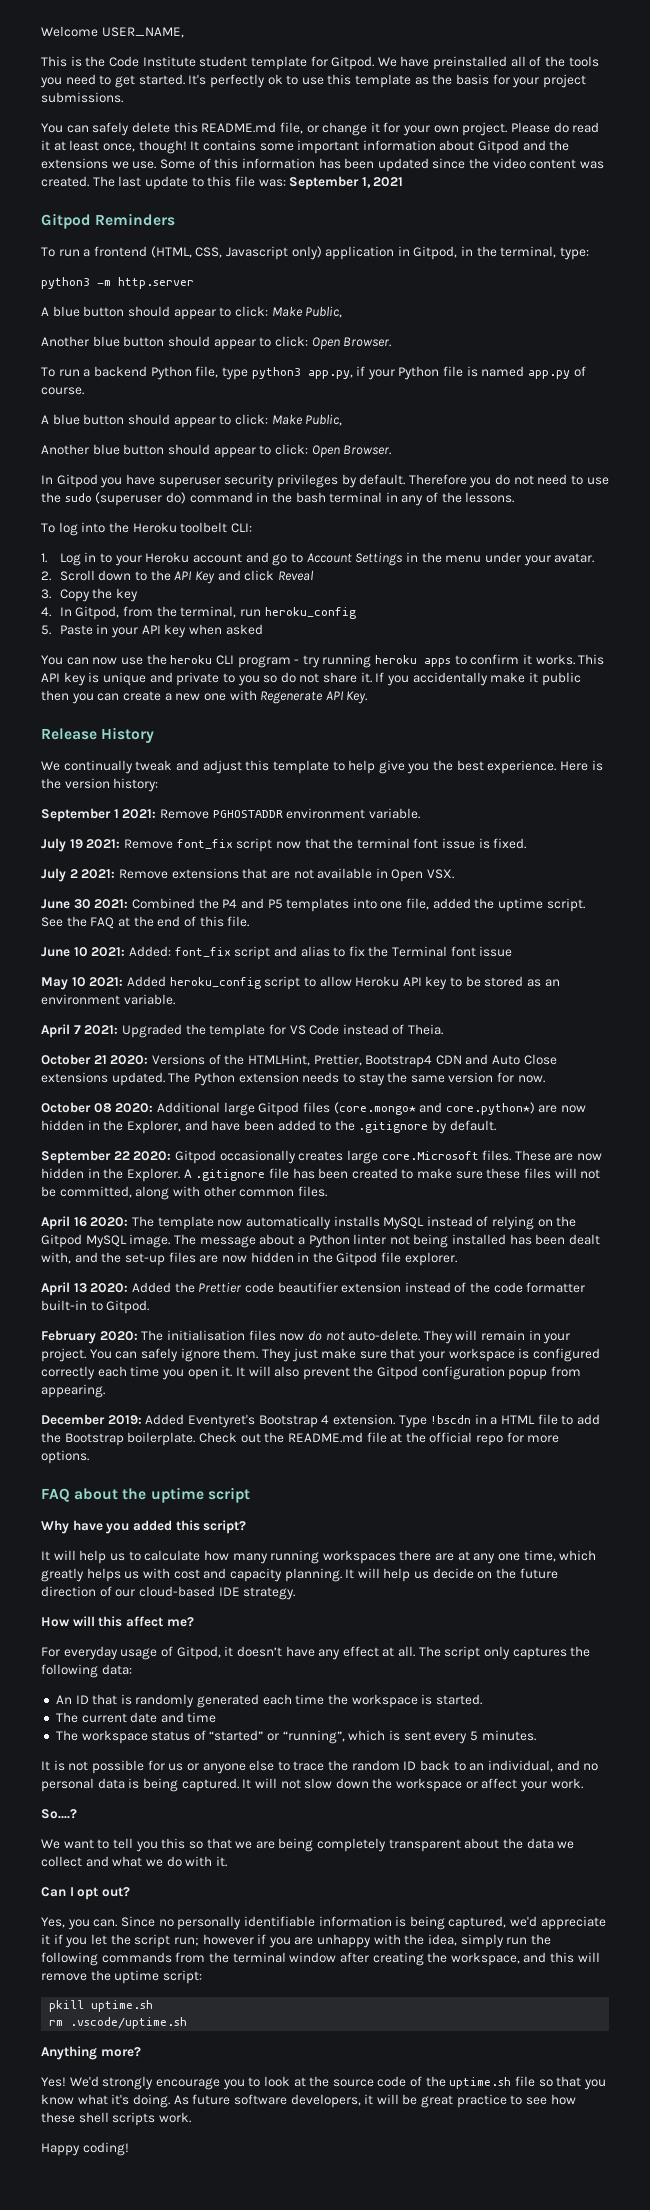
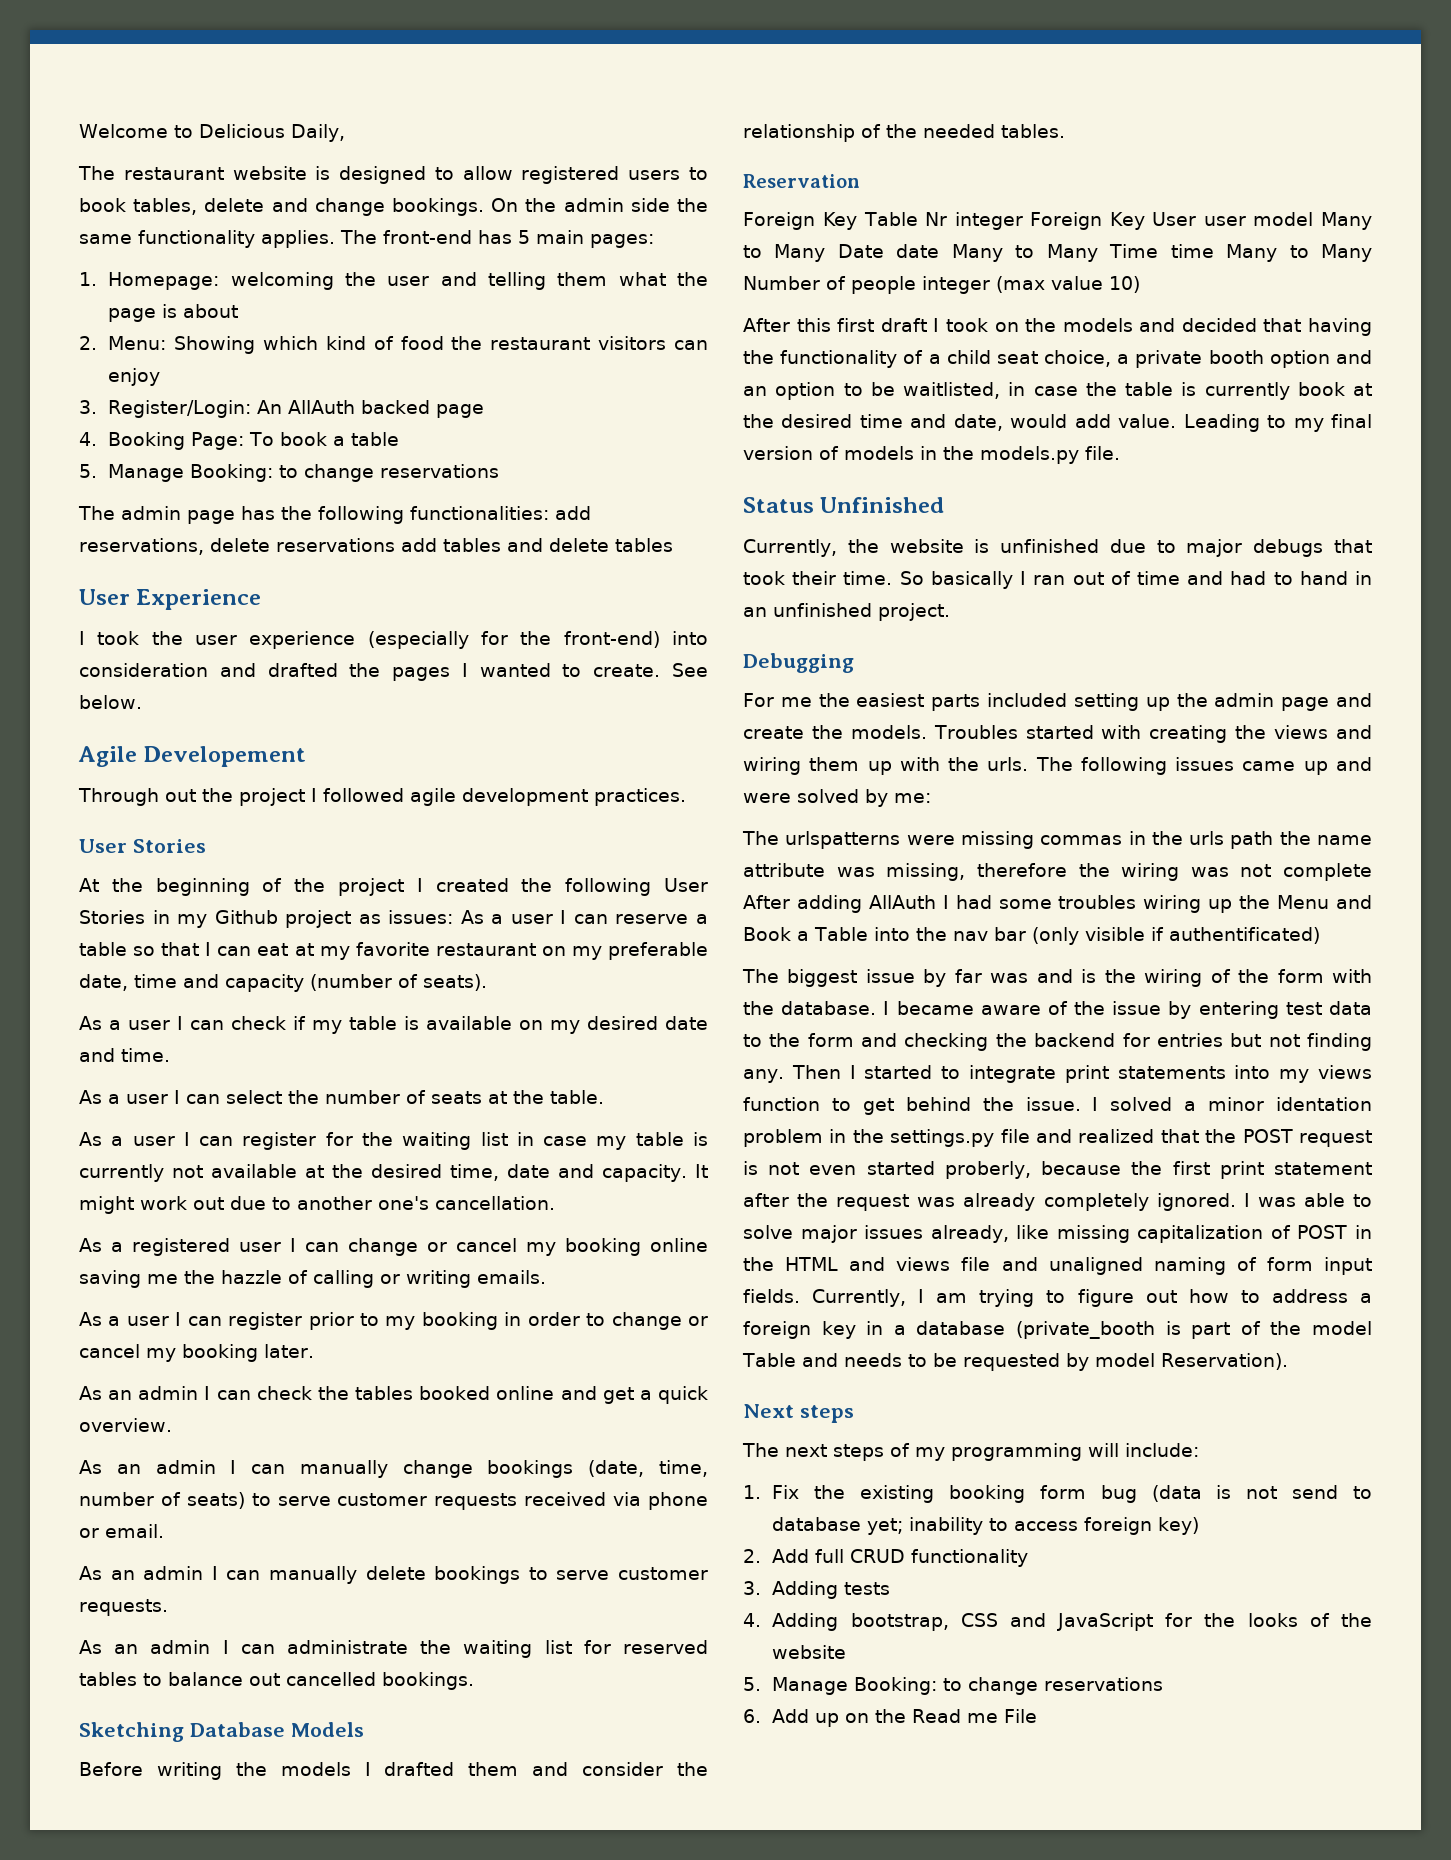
- Welcome USER_NAME,
- This is the Code Institute student template for Gitpod. We have preinstalled all of the tools you need to get started. It's perfectly ok to use this template as the basis for your project submissions.
- You can safely delete this README.md file, or change it for your own project. Please do read it at least once, though! It contains some important information about Gitpod and the extensions we use. Some of this information has been updated since the video content was created. The last update to this file was: September 1, 2021
- Gitpod Reminders
- To run a frontend (HTML, CSS, Javascript only) application in Gitpod, in the terminal, type:
- python3 -m http.server
- A blue button should appear to click: Make Public,
- Another blue button should appear to click: Open Browser.
- To run a backend Python file, type python3 app.py, if your Python file is named app.py of course.
- A blue button should appear to click: Make Public,
- Another blue button should appear to click: Open Browser.
- In Gitpod you have superuser security privileges by default. Therefore you do not need to use the sudo (superuser do) command in the bash terminal in any of the lessons.
- To log into the Heroku toolbelt CLI:
- 1. Log in to your Heroku account and go to Account Settings in the menu under your avatar.
- 2. Scroll down to the API Key and click Reveal
- 3. Copy the key
- 4. In Gitpod, from the terminal, run heroku_config
- 5. Paste in your API key when asked
- You can now use the heroku CLI program - try running heroku apps to confirm it works. This API key is unique and private to you so do not share it. If you accidentally make it public then you can create a new one with Regenerate API Key.
- Release History
- We continually tweak and adjust this template to help give you the best experience. Here is the version history:
- September 1 2021: Remove PGHOSTADDR environment variable.
- July 19 2021: Remove font_fix script now that the terminal font issue is fixed.
- July 2 2021: Remove extensions that are not available in Open VSX.
- June 30 2021: Combined the P4 and P5 templates into one file, added the uptime script. See the FAQ at the end of this file.
- June 10 2021: Added: font_fix script and alias to fix the Terminal font issue
- May 10 2021: Added heroku_config script to allow Heroku API key to be stored as an environment variable.
- April 7 2021: Upgraded the template for VS Code instead of Theia.
- October 21 2020: Versions of the HTMLHint, Prettier, Bootstrap4 CDN and Auto Close extensions updated. The Python extension needs to stay the same version for now.
- October 08 2020: Additional large Gitpod files (core.mongo* and core.python*) are now hidden in the Explorer, and have been added to the .gitignore by default.
- September 22 2020: Gitpod occasionally creates large core.Microsoft files. These are now hidden in the Explorer. A .gitignore file has been created to make sure these files will not be committed, along with other common files.
- April 16 2020: The template now automatically installs MySQL instead of relying on the Gitpod MySQL image. The message about a Python linter not being installed has been dealt with, and the set-up files are now hidden in the Gitpod file explorer.
- April 13 2020: Added the Prettier code beautifier extension instead of the code formatter built-in to Gitpod.
- February 2020: The initialisation files now do not auto-delete. They will remain in your project. You can safely ignore them. They just make sure that your workspace is configured correctly each time you open it. It will also prevent the Gitpod configuration popup from appearing.
- December 2019: Added Eventyret's Bootstrap 4 extension. Type !bscdn in a HTML file to add the Bootstrap boilerplate. Check out the README.md file at the official repo for more options.
- FAQ about the uptime script
- Why have you added this script?
- It will help us to calculate how many running workspaces there are at any one time, which greatly helps us with cost and capacity planning. It will help us decide on the future direction of our cloud-based IDE strategy.
- How will this affect me?
- For everyday usage of Gitpod, it doesn’t have any effect at all. The script only captures the following data:
- An ID that is randomly generated each time the workspace is started.
- The current date and time
- The workspace status of “started” or “running”, which is sent every 5 minutes.
- It is not possible for us or anyone else to trace the random ID back to an individual, and no personal data is being captured. It will not slow down the workspace or affect your work.
- So….?
- We want to tell you this so that we are being completely transparent about the data we collect and what we do with it.
- Can I opt out?
- Yes, you can. Since no personally identifiable information is being captured, we'd appreciate it if you let the script run; however if you are unhappy with the idea, simply run the following commands from the terminal window after creating the workspace, and this will remove the uptime script:
- pkill uptime.sh
- rm .vscode/uptime.sh
- Anything more?
- Yes! We'd strongly encourage you to look at the source code of the uptime.sh file so that you know what it's doing. As future software developers, it will be great practice to see how these shell scripts work.
- Happy coding!
+ Welcome to Delicious Daily,
+ The restaurant website is designed to allow registered users to book tables, delete and change bookings. On the admin side the same functionality applies. The front-end has 5 main pages:
+ 1. Homepage: welcoming the user and telling them what the page is about
+ 2. Menu: Showing which kind of food the restaurant visitors can enjoy
+ 3. Register/Login: An AllAuth backed page
+ 4. Booking Page: To book a table
+ 5. Manage Booking: to change reservations
+ The admin page has the following functionalities: add reservations, delete reservations add tables and delete tables
+ User Experience
+ I took the user experience (especially for the front-end) into consideration and drafted the pages I wanted to create. See below.
+ Agile Developement
+ Through out the project I followed agile development practices.
+ User Stories
+ At the beginning of the project I created the following User Stories in my Github project as issues: As a user I can reserve a table so that I can eat at my favorite restaurant on my preferable date, time and capacity (number of seats).
+ As a user I can check if my table is available on my desired date and time.
+ As a user I can select the number of seats at the table.
+ As a user I can register for the waiting list in case my table is currently not available at the desired time, date and capacity. It might work out due to another one's cancellation.
+ As a registered user I can change or cancel my booking online saving me the hazzle of calling or writing emails.
+ As a user I can register prior to my booking in order to change or cancel my booking later.
+ As an admin I can check the tables booked online and get a quick overview.
+ As an admin I can manually change bookings (date, time, number of seats) to serve customer requests received via phone or email.
+ As an admin I can manually delete bookings to serve customer requests.
+ As an admin I can administrate the waiting list for reserved tables to balance out cancelled bookings.
+ Sketching Database Models
+ Before writing the models I drafted them and consider the relationship of the needed tables.
+ Reservation
+ Foreign Key Table Nr integer Foreign Key User user model Many to Many Date date Many to Many Time time Many to Many Number of people integer (max value 10)
+ After this first draft I took on the models and decided that having the functionality of a child seat choice, a private booth option and an option to be waitlisted, in case the table is currently book at the desired time and date, would add value. Leading to my final version of models in the models.py file.
+ Status Unfinished
+ Currently, the website is unfinished due to major debugs that took their time. So basically I ran out of time and had to hand in an unfinished project.
+ Debugging
+ For me the easiest parts included setting up the admin page and create the models. Troubles started with creating the views and wiring them up with the urls. The following issues came up and were solved by me:
+ The urlspatterns were missing commas in the urls path the name attribute was missing, therefore the wiring was not complete After adding AllAuth I had some troubles wiring up the Menu and Book a Table into the nav bar (only visible if authentificated)
+ The biggest issue by far was and is the wiring of the form with the database. I became aware of the issue by entering test data to the form and checking the backend for entries but not finding any. Then I started to integrate print statements into my views function to get behind the issue. I solved a minor identation problem in the settings.py file and realized that the POST request is not even started proberly, because the first print statement after the request was already completely ignored. I was able to solve major issues already, like missing capitalization of POST in the HTML and views file and unaligned naming of form input fields. Currently, I am trying to figure out how to address a foreign key in a database (private_booth is part of the model Table and needs to be requested by model Reservation).
+ Next steps
+ The next steps of my programming will include:
+ 1. Fix the existing booking form bug (data is not send to database yet; inability to access foreign key)
+ 2. Add full CRUD functionality
+ 3. Adding tests
+ 4. Adding bootstrap, CSS and JavaScript for the looks of the website
+ 5. Manage Booking: to change reservations
+ 6. Add up on the Read me File

